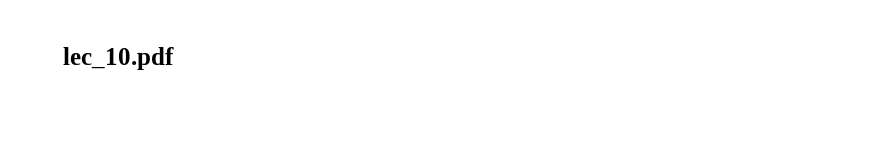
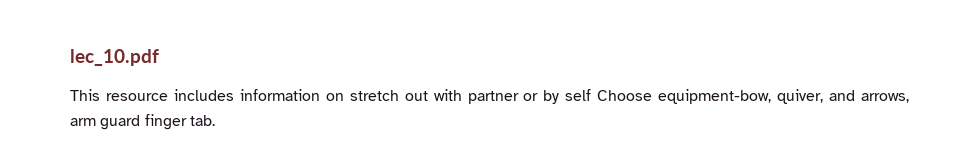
+ This resource includes information on stretch out with partner or by self Choose equipment-bow, quiver, and arrows, arm guard finger tab.

